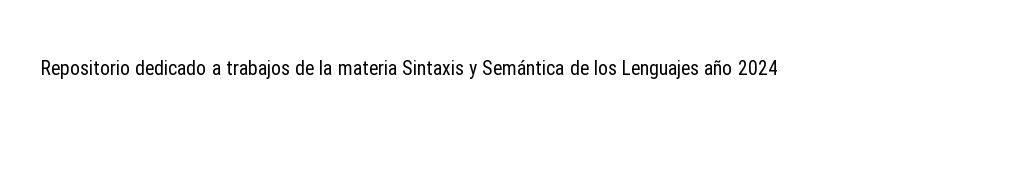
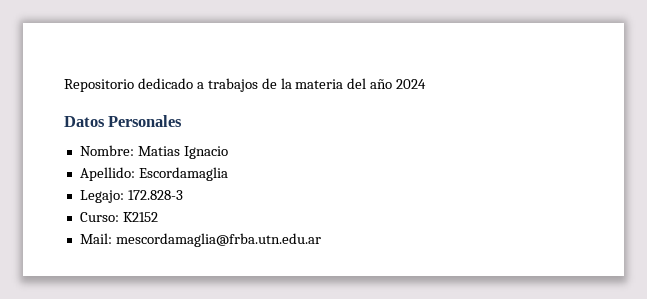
- Repositorio dedicado a trabajos de la materia Sintaxis y Semántica de los Lenguajes año 2024
+ Repositorio dedicado a trabajos de la materia del año 2024
+ Datos Personales
+ Nombre: Matias Ignacio
+ Apellido: Escordamaglia
+ Legajo: 172.828-3
+ Curso: K2152
+ Mail: mescordamaglia@frba.utn.edu.ar

